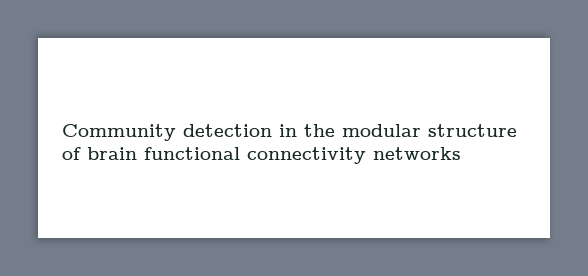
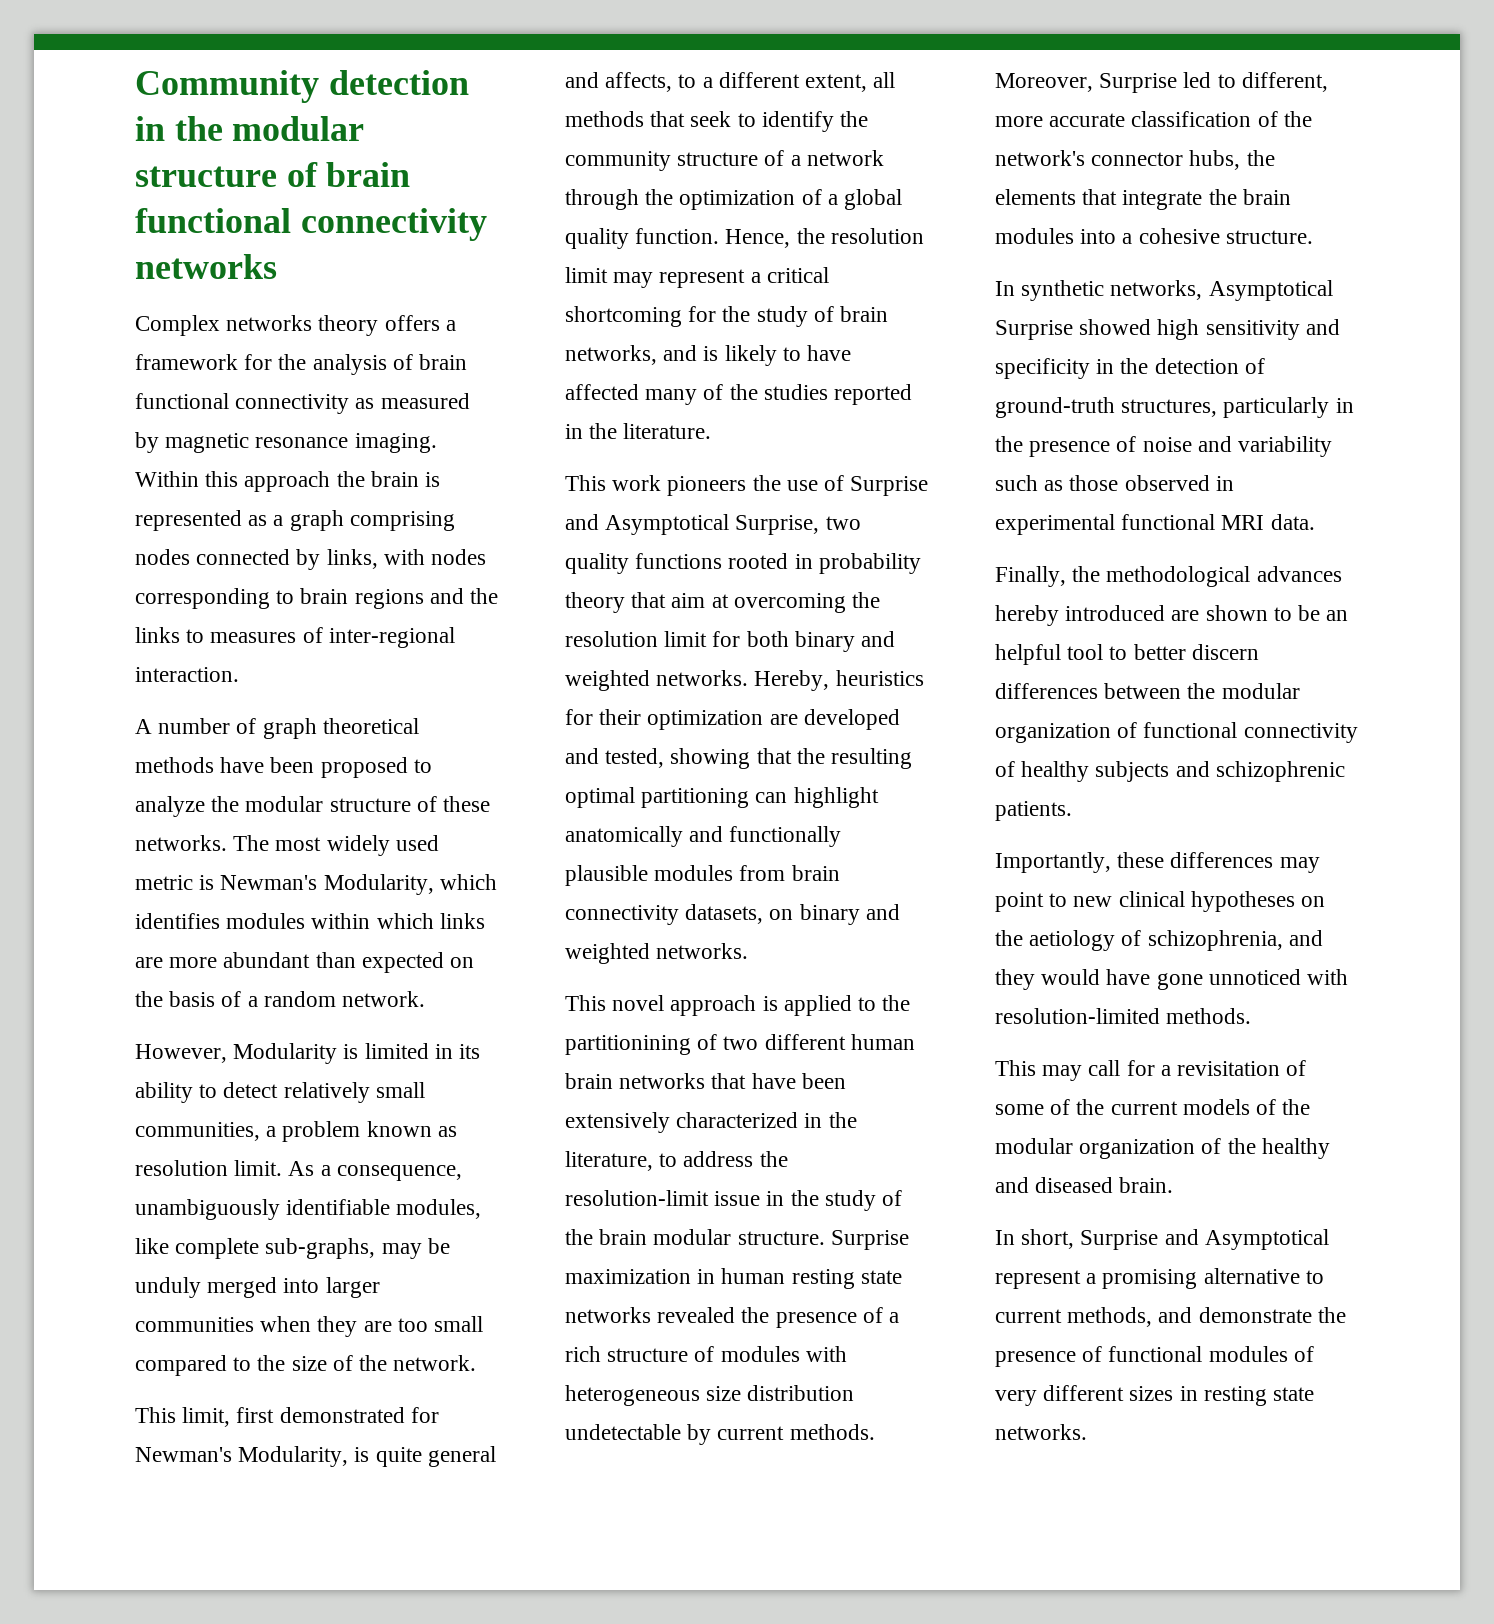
+ Complex networks theory offers a framework for the analysis of brain functional connectivity as measured by magnetic resonance imaging. Within this approach the brain is represented as a graph comprising nodes connected by links, with nodes corresponding to brain regions and the links to measures of inter-regional interaction.
+ A number of graph theoretical methods have been proposed to analyze the modular structure of these networks. The most widely used metric is Newman's Modularity, which identifies modules within which links are more abundant than expected on the basis of a random network.
+ However, Modularity is limited in its ability to detect relatively small communities, a problem known as resolution limit. As a consequence, unambiguously identifiable modules, like complete sub-graphs, may be unduly merged into larger communities when they are too small compared to the size of the network.
+ This limit, first demonstrated for Newman's Modularity, is quite general and affects, to a different extent, all methods that seek to identify the community structure of a network through the optimization of a global quality function. Hence, the resolution limit may represent a critical shortcoming for the study of brain networks, and is likely to have affected many of the studies reported in the literature.
+ This work pioneers the use of Surprise and Asymptotical Surprise, two quality functions rooted in probability theory that aim at overcoming the resolution limit for both binary and weighted networks. Hereby, heuristics for their optimization are developed and tested, showing that the resulting optimal partitioning can highlight anatomically and functionally plausible modules from brain connectivity datasets, on binary and weighted networks.
+ This novel approach is applied to the partitionining of two different human brain networks that have been extensively characterized in the literature, to address the resolution-limit issue in the study of the brain modular structure. Surprise maximization in human resting state networks revealed the presence of a rich structure of modules with heterogeneous size distribution undetectable by current methods. Moreover, Surprise led to different, more accurate classification of the network's connector hubs, the elements that integrate the brain modules into a cohesive structure.
+ In synthetic networks, Asymptotical Surprise showed high sensitivity and specificity in the detection of ground-truth structures, particularly in the presence of noise and variability such as those observed in experimental functional MRI data.
+ Finally, the methodological advances hereby introduced are shown to be an helpful tool to better discern differences between the modular organization of functional connectivity of healthy subjects and schizophrenic patients.
+ Importantly, these differences may point to new clinical hypotheses on the aetiology of schizophrenia, and they would have gone unnoticed with resolution-limited methods.
+ This may call for a revisitation of some of the current models of the modular organization of the healthy and diseased brain.
+ In short, Surprise and Asymptotical represent a promising alternative to current methods, and demonstrate the presence of functional modules of very different sizes in resting state networks.

